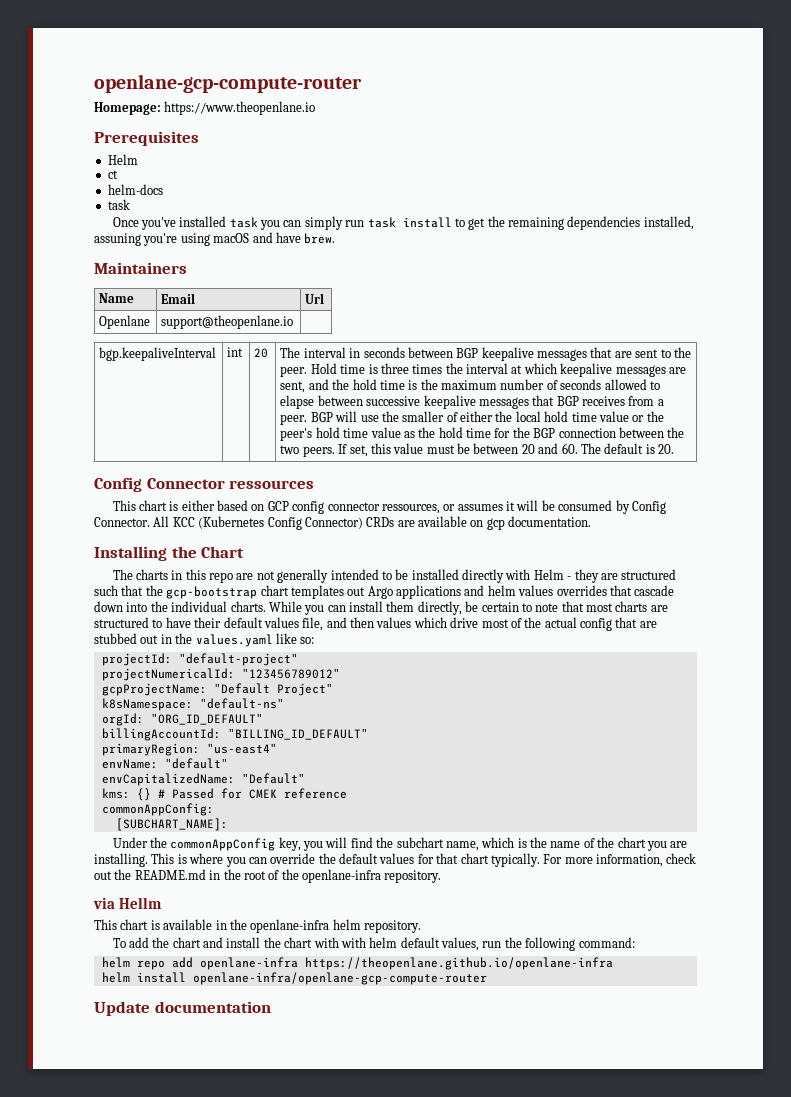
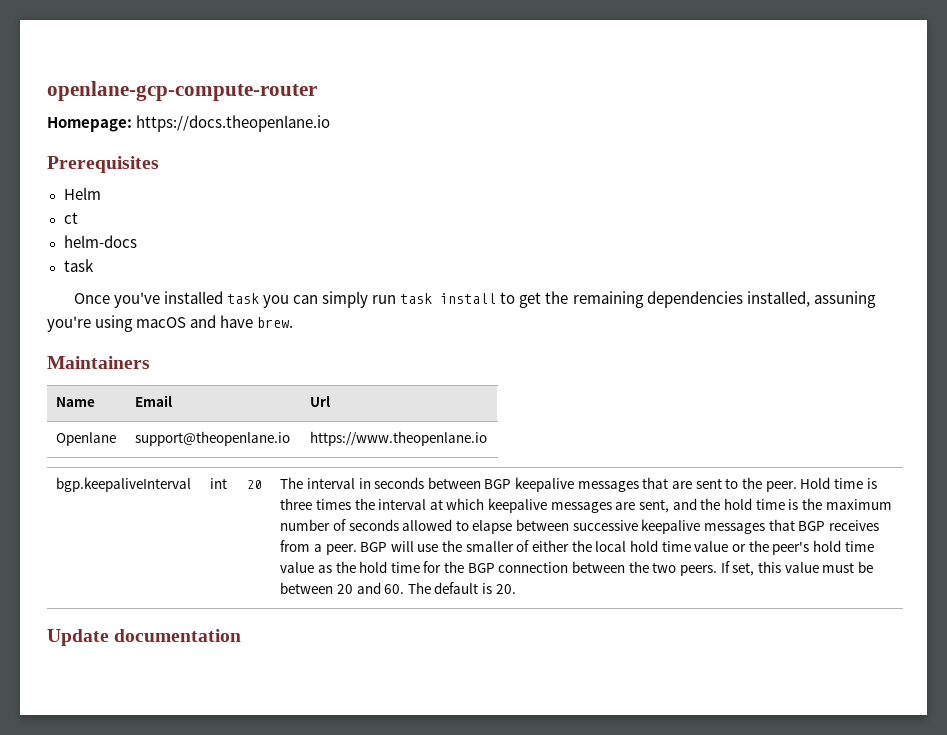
- Homepage: https://www.theopenlane.io
+ Homepage: https://docs.theopenlane.io
- Openlane | support@theopenlane.io |
+ Openlane | support@theopenlane.io | https://www.theopenlane.io
- Config Connector ressources
- This chart is either based on GCP config connector ressources, or assumes it will be consumed by Config Connector. All KCC (Kubernetes Config Connector) CRDs are available on gcp documentation.
- Installing the Chart
- The charts in this repo are not generally intended to be installed directly with Helm - they are structured such that the gcp-bootstrap chart templates out Argo applications and helm values overrides that cascade down into the individual charts. While you can install them directly, be certain to note that most charts are structured to have their default values file, and then values which drive most of the actual config that are stubbed out in the values.yaml like so:
- projectId: "default-project"
- projectNumericalId: "123456789012"
- gcpProjectName: "Default Project"
- k8sNamespace: "default-ns"
- orgId: "ORG_ID_DEFAULT"
- billingAccountId: "BILLING_ID_DEFAULT"
- primaryRegion: "us-east4"
- envName: "default"
- envCapitalizedName: "Default"
- kms: {} # Passed for CMEK reference
- commonAppConfig:
- [SUBCHART_NAME]:
- Under the commonAppConfig key, you will find the subchart name, which is the name of the chart you are installing. This is where you can override the default values for that chart typically. For more information, check out the README.md in the root of the openlane-infra repository.
- via Hellm
- This chart is available in the openlane-infra helm repository.
- To add the chart and install the chart with with helm default values, run the following command:
- helm repo add openlane-infra https://theopenlane.github.io/openlane-infra
- helm install openlane-infra/openlane-gcp-compute-router

